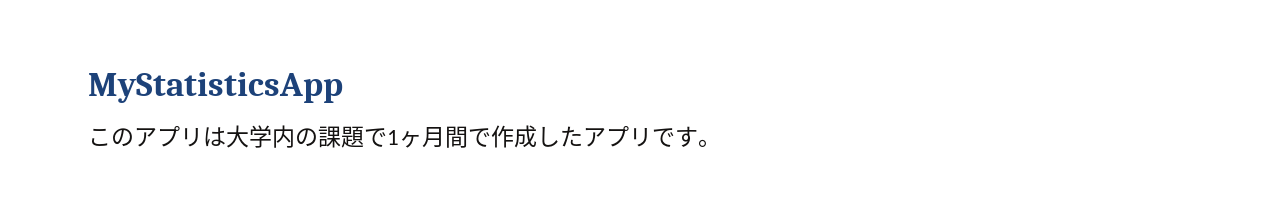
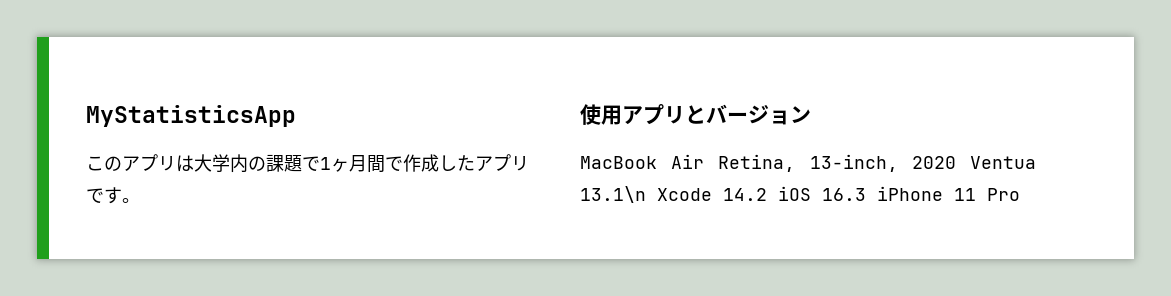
+ 使用アプリとバージョン
+ MacBook Air Retina, 13-inch, 2020 Ventua 13.1\n Xcode 14.2 iOS 16.3 iPhone 11 Pro

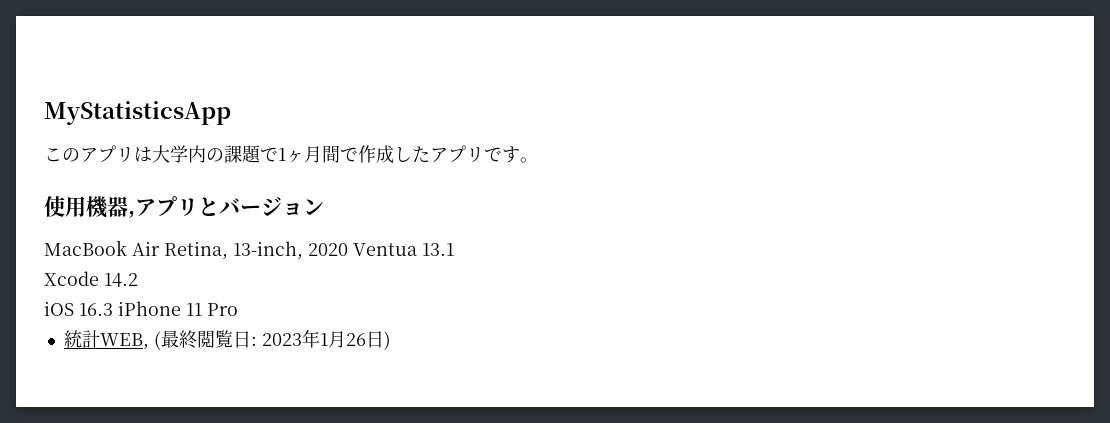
- 使用アプリとバージョン
+ 使用機器,アプリとバージョン
- MacBook Air Retina, 13-inch, 2020 Ventua 13.1\n Xcode 14.2 iOS 16.3 iPhone 11 Pro
+ MacBook Air Retina, 13-inch, 2020 Ventua 13.1
+ Xcode 14.2
+ iOS 16.3 iPhone 11 Pro
+ 統計WEB, (最終閲覧日: 2023年1月26日)

